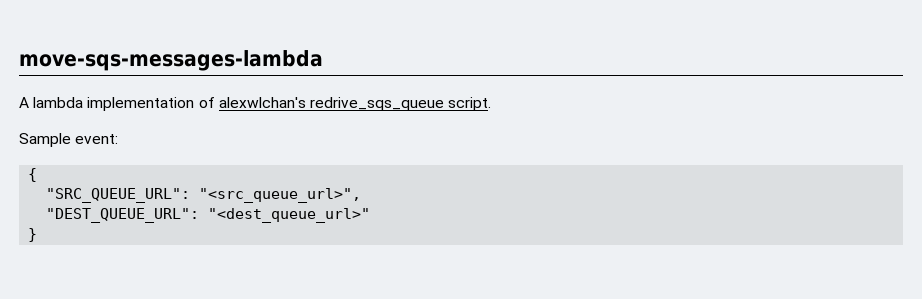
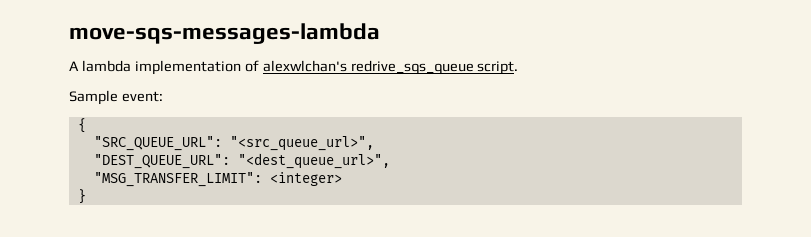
- "DEST_QUEUE_URL": "<dest_queue_url>"
+ "DEST_QUEUE_URL": "<dest_queue_url>",
+ "MSG_TRANSFER_LIMIT": <integer>

